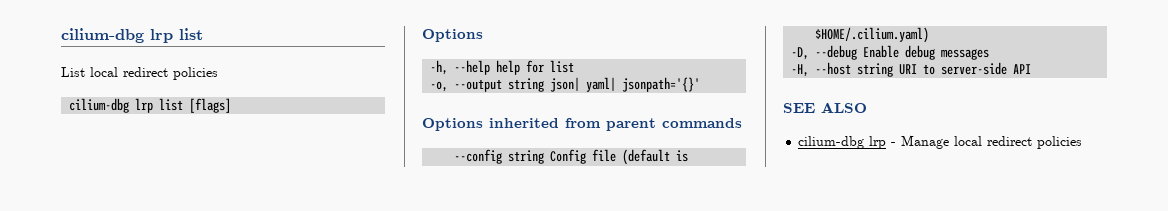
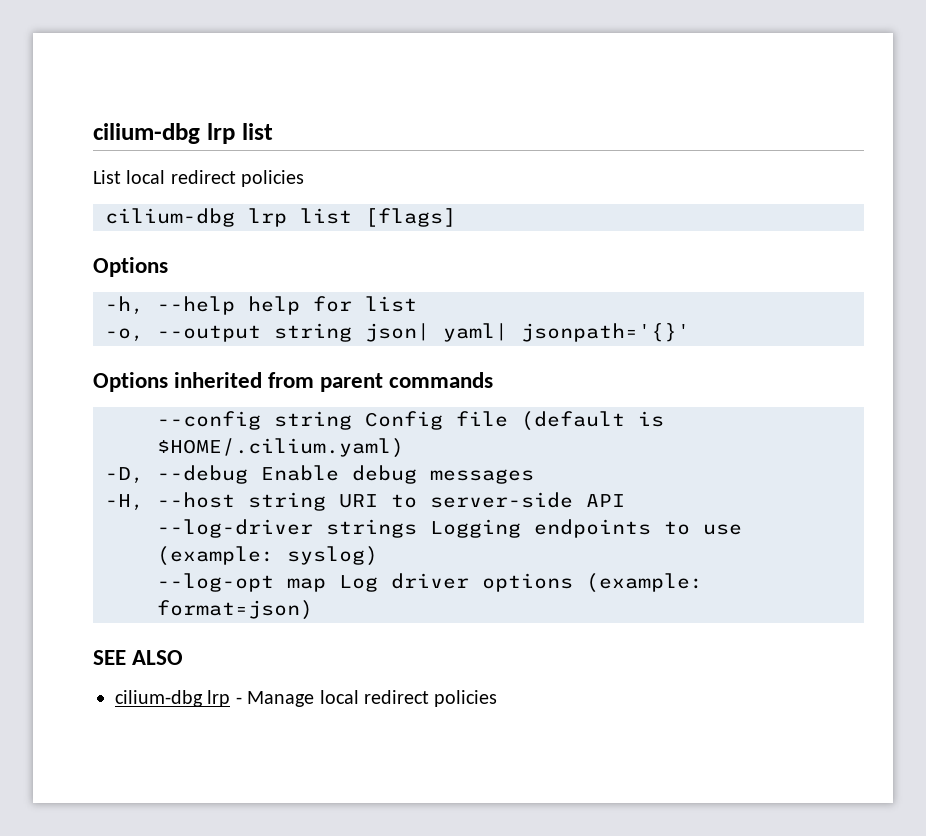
+ --log-driver strings Logging endpoints to use (example: syslog)
+ --log-opt map Log driver options (example: format=json)

